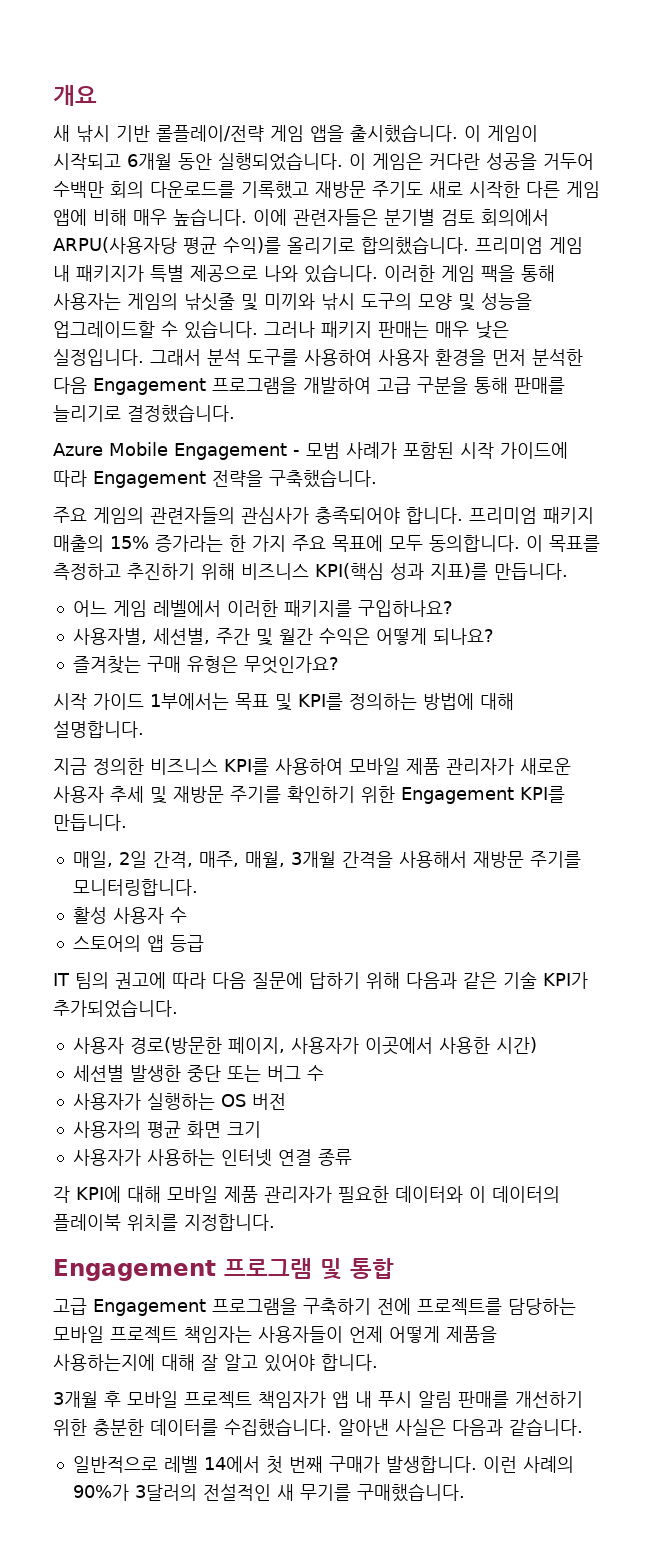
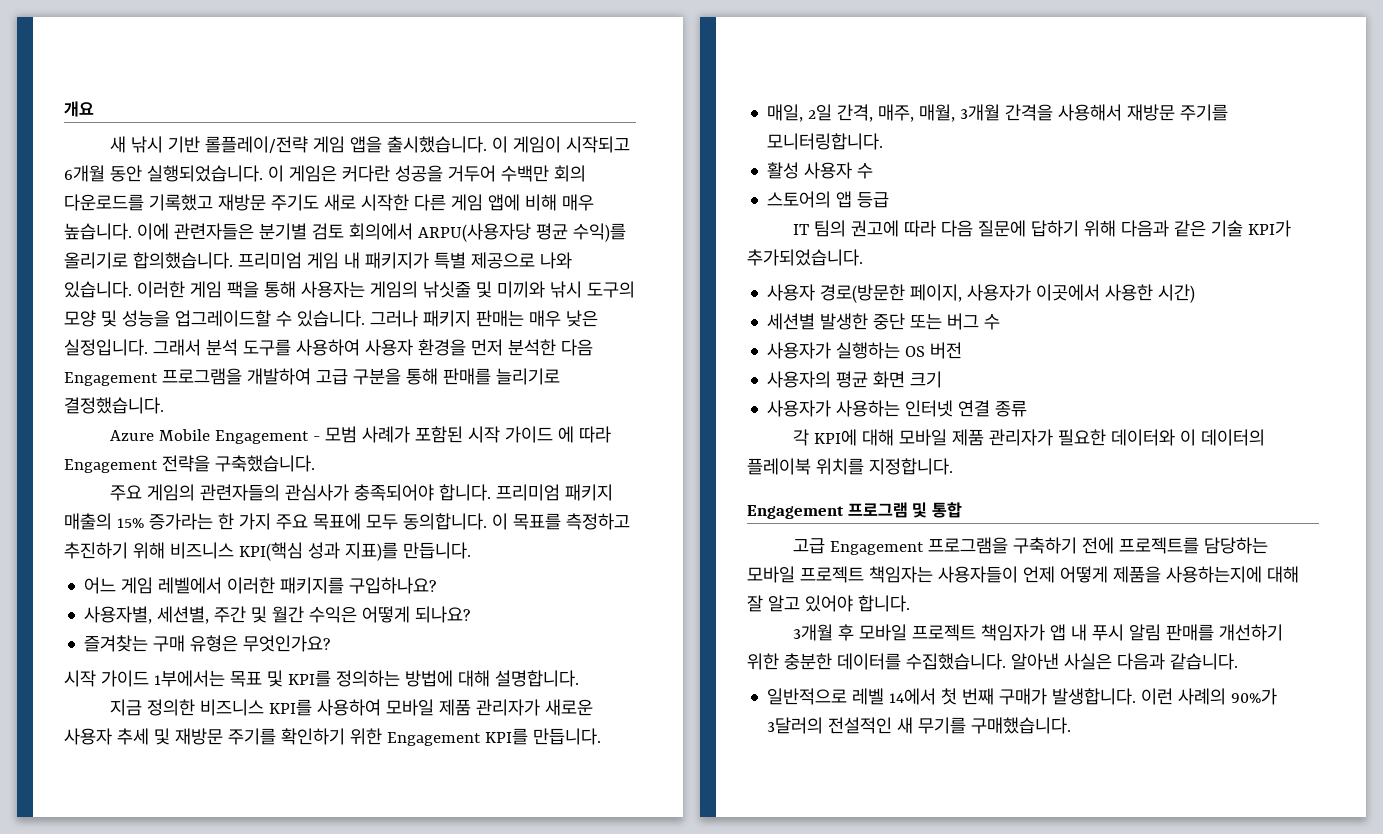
- Azure Mobile Engagement - 모범 사례가 포함된 시작 가이드에 따라 Engagement 전략을 구축했습니다.
+ Azure Mobile Engagement - 모범 사례가 포함된 시작 가이드 에 따라 Engagement 전략을 구축했습니다.

